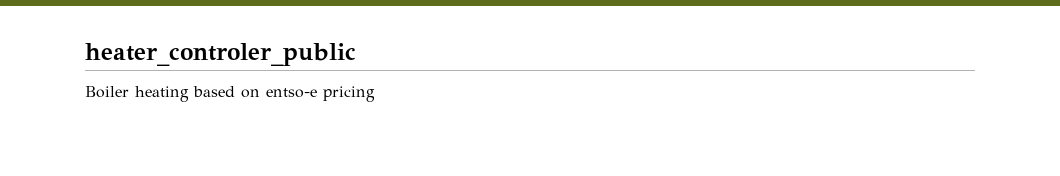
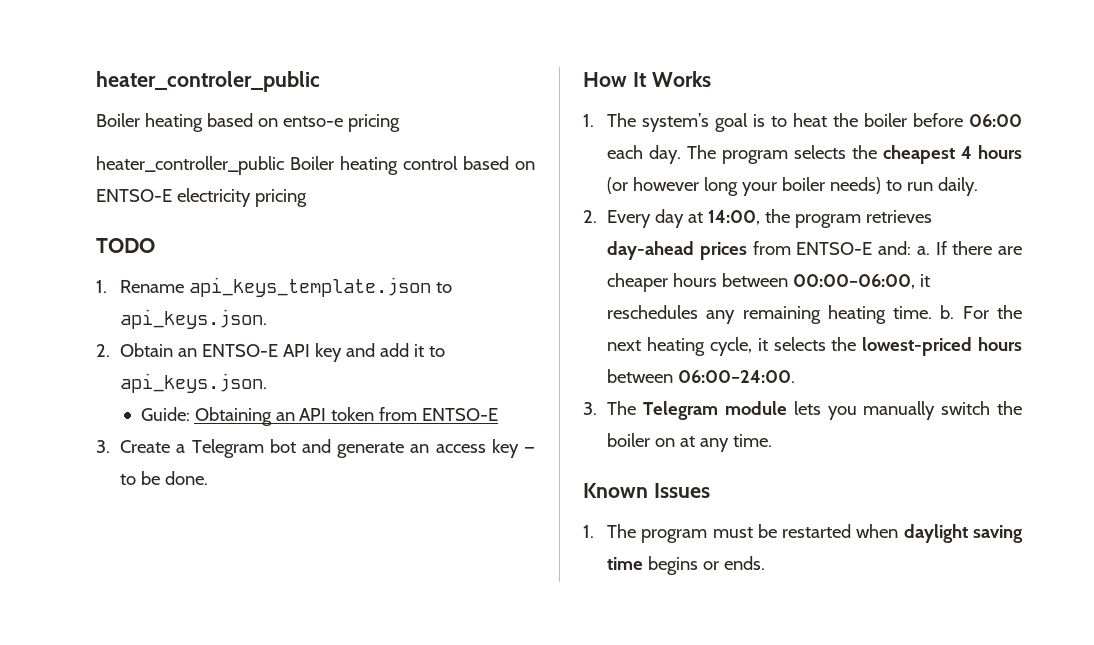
+ heater_controller_public Boiler heating control based on ENTSO-E electricity pricing
+ TODO
+ 1. Rename api_keys_template.json to api_keys.json.
+ 2. Obtain an ENTSO-E API key and add it to api_keys.json.
+ Guide: Obtaining an API token from ENTSO-E
+ 3. Create a Telegram bot and generate an access key — to be done.
+ How It Works
+ 1. The system’s goal is to heat the boiler before 06:00 each day. The program selects the cheapest 4 hours (or however long your boiler needs) to run daily.
+ 2. Every day at 14:00, the program retrieves day-ahead prices from ENTSO-E and: a. If there are cheaper hours between 00:00–06:00, it reschedules any remaining heating time. b. For the next heating cycle, it selects the lowest-priced hours between 06:00–24:00.
+ 3. The Telegram module lets you manually switch the boiler on at any time.
+ Known Issues
+ 1. The program must be restarted when daylight saving time begins or ends.

